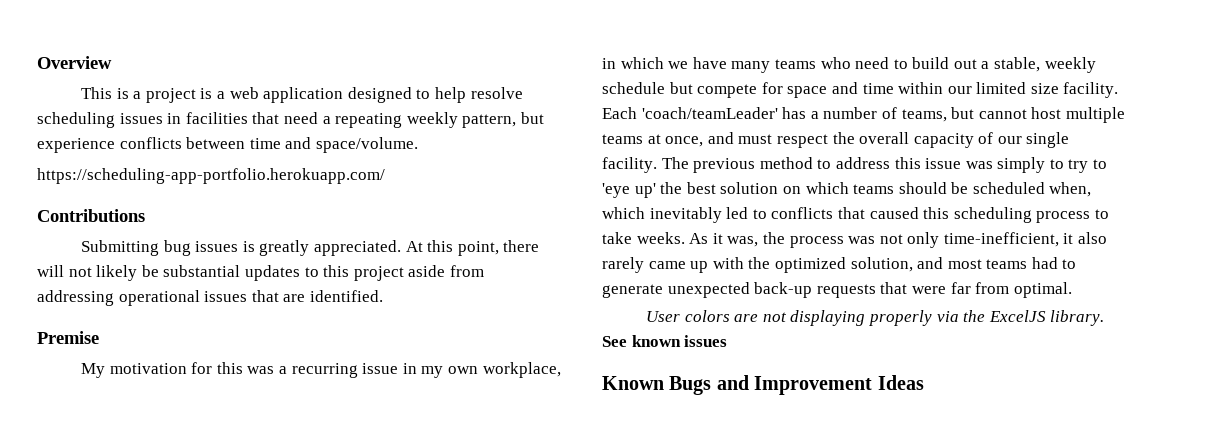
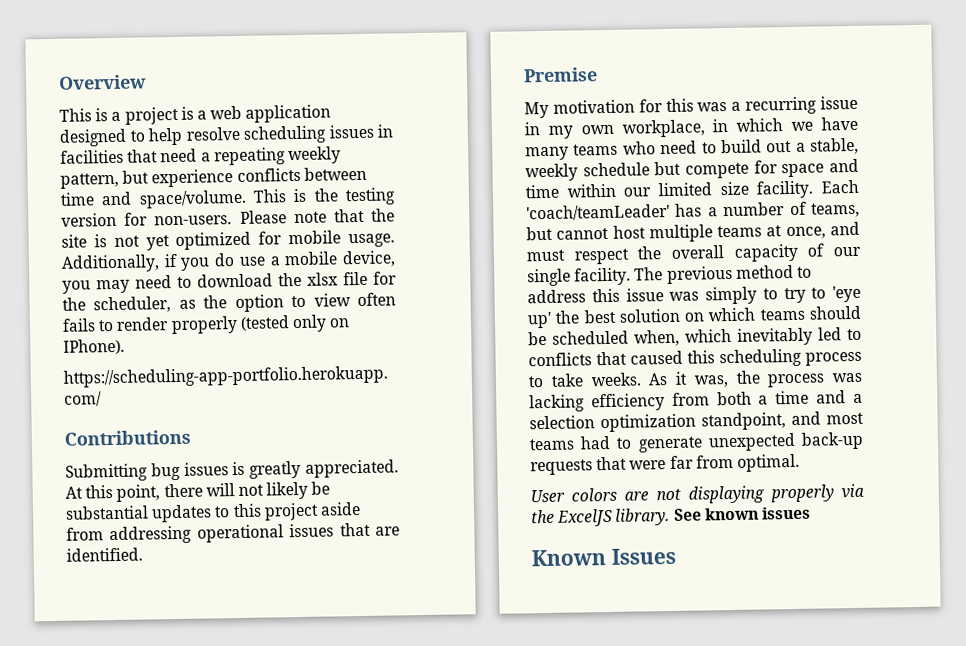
+ This is the testing version for non-users. Please note that the site is not yet optimized for mobile usage. Additionally, if you do use a mobile device, you may need to download the xlsx file for the scheduler, as the option to view often fails to render properly (tested only on IPhone).
- As it was, the process was not only time-inefficient, it also rarely came up with the optimized solution, and most teams had to generate unexpected back-up requests that were far from optimal.
+ As it was, the process was lacking efficiency from both a time and a selection optimization standpoint, and most teams had to generate unexpected back-up requests that were far from optimal.
- Known Bugs and Improvement Ideas
+ Known Issues

